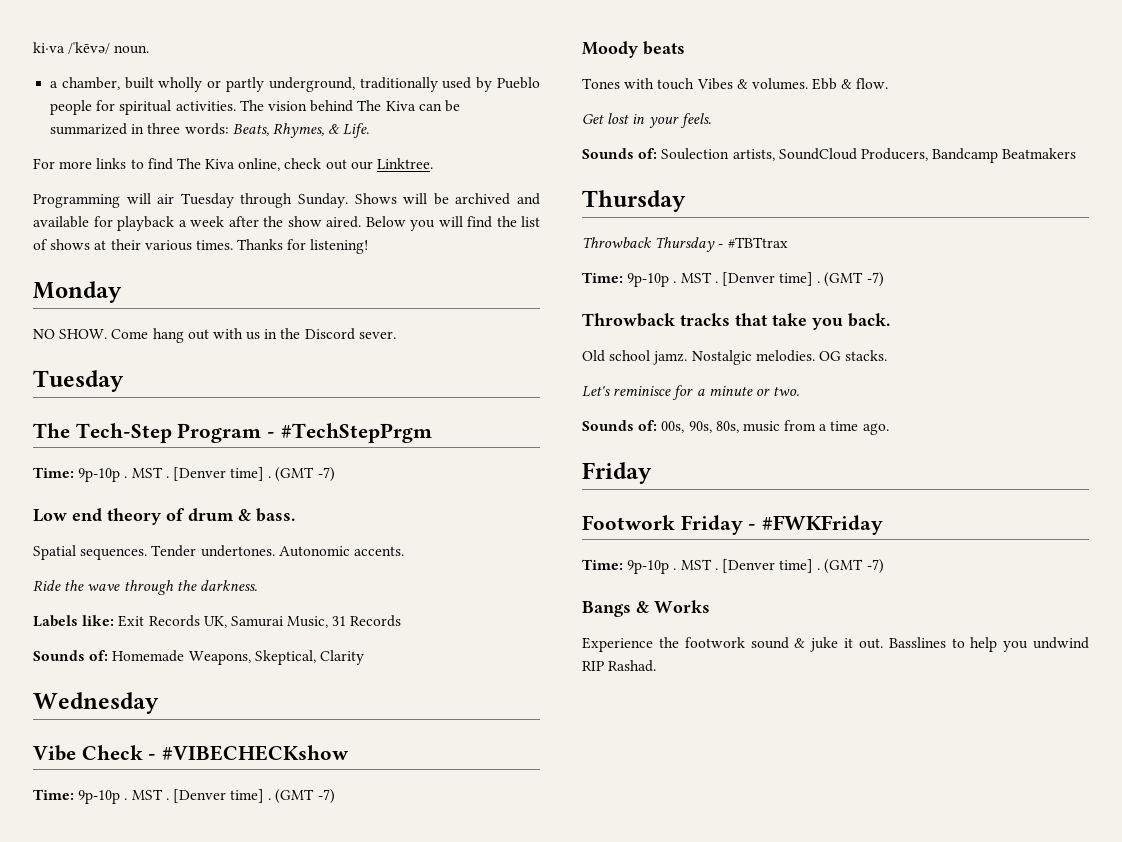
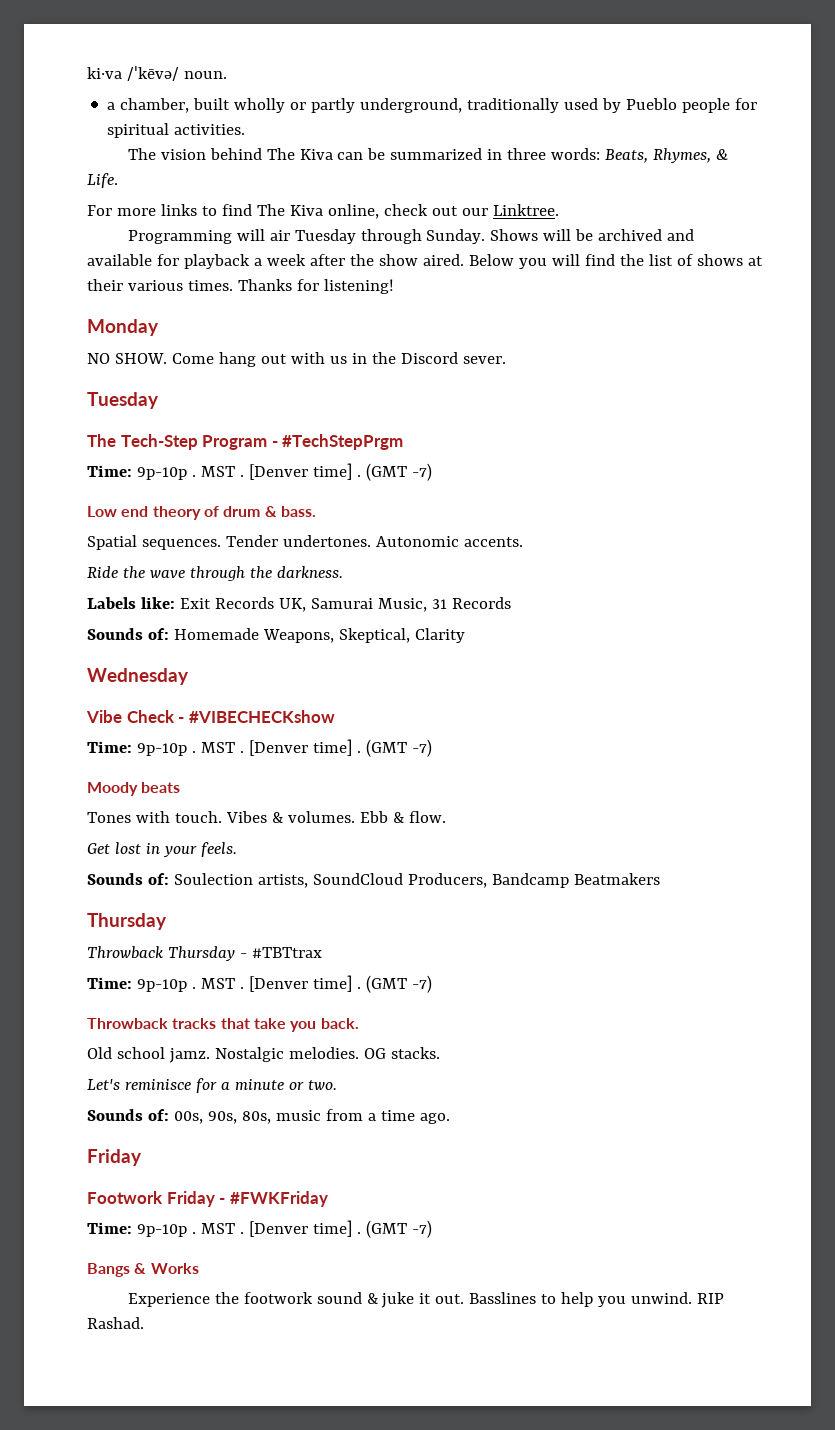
- a chamber, built wholly or partly underground, traditionally used by Pueblo people for spiritual activities. The vision behind The Kiva can be summarized in three words: Beats, Rhymes, & Life.
+ a chamber, built wholly or partly underground, traditionally used by Pueblo people for spiritual activities.
+ The vision behind The Kiva can be summarized in three words: Beats, Rhymes, & Life.
- Tones with touch Vibes & volumes.
+ Tones with touch. Vibes & volumes.
- Basslines to help you undwind RIP Rashad.
+ Basslines to help you unwind. RIP Rashad.

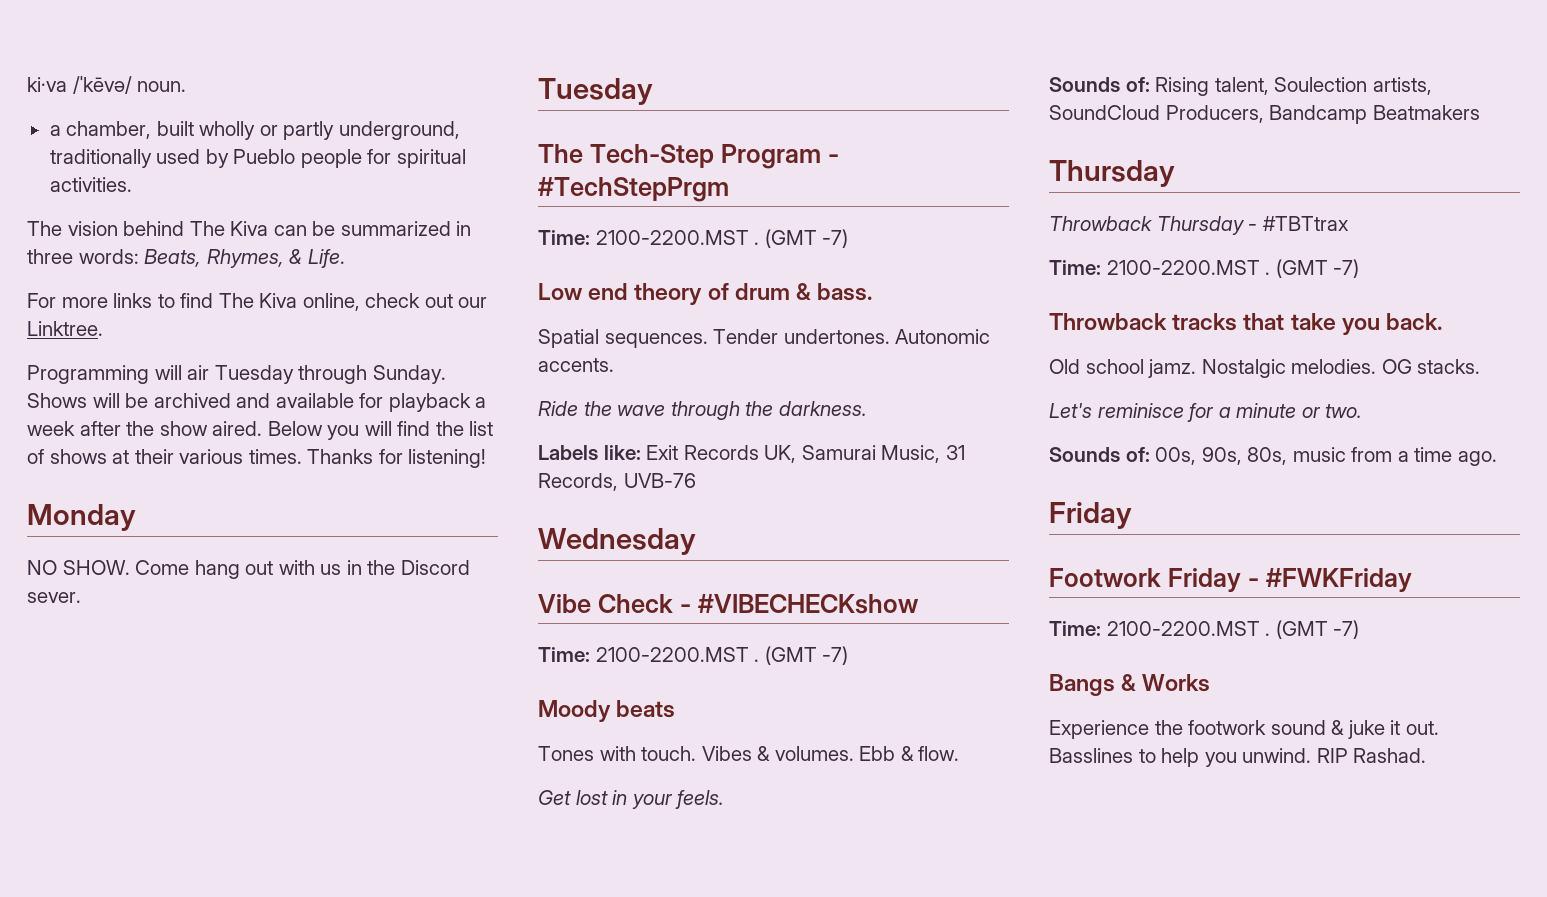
  The Tech-Step Program - #TechStepPrgm
- Time: 9p-10p . MST . [Denver time] .
+ Time: 2100-2200.MST .
- Labels like: Exit Records UK, Samurai Music, 31 Records
- Sounds of: Homemade Weapons, Skeptical, Clarity
+ Labels like: Exit Records UK, Samurai Music, 31 Records, UVB-76
  Vibe Check - #VIBECHECKshow
- Time: 9p-10p . MST . [Denver time] .
+ Time: 2100-2200.MST .
- Sounds of: Soulection artists, SoundCloud Producers, Bandcamp Beatmakers
+ Sounds of: Rising talent, Soulection artists, SoundCloud Producers, Bandcamp Beatmakers
  Throwback Thursday - #TBTtrax
- Time: 9p-10p . MST . [Denver time] .
+ Time: 2100-2200.MST .
  Footwork Friday - #FWKFriday
- Time: 9p-10p . MST . [Denver time] .
+ Time: 2100-2200.MST .

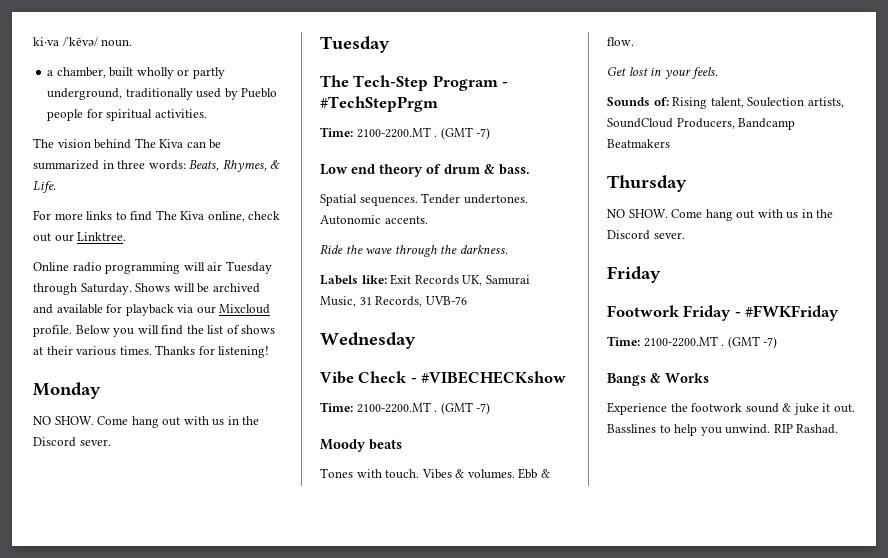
- Programming will air Tuesday through Sunday.
+ Online radio programming will air Tuesday through Saturday.
- Shows will be archived and available for playback a week after the show aired.
+ Shows will be archived and available for playback via our Mixcloud profile.
  The Tech-Step Program - #TechStepPrgm
- Time: 2100-2200.MST .
+ Time: 2100-2200.MT .
  Vibe Check - #VIBECHECKshow
- Time: 2100-2200.MST .
+ Time: 2100-2200.MT .
  Sounds of: Rising talent, Soulection artists, SoundCloud Producers, Bandcamp Beatmakers
  Thursday
- Throwback Thursday - #TBTtrax
- Time: 2100-2200.MST . (GMT -7)
- Throwback tracks that take you back.
- Old school jamz. Nostalgic melodies. OG stacks.
- Let's reminisce for a minute or two.
- Sounds of: 00s, 90s, 80s, music from a time ago.
+ NO SHOW. Come hang out with us in the Discord sever.
  Footwork Friday - #FWKFriday
- Time: 2100-2200.MST .
+ Time: 2100-2200.MT .

